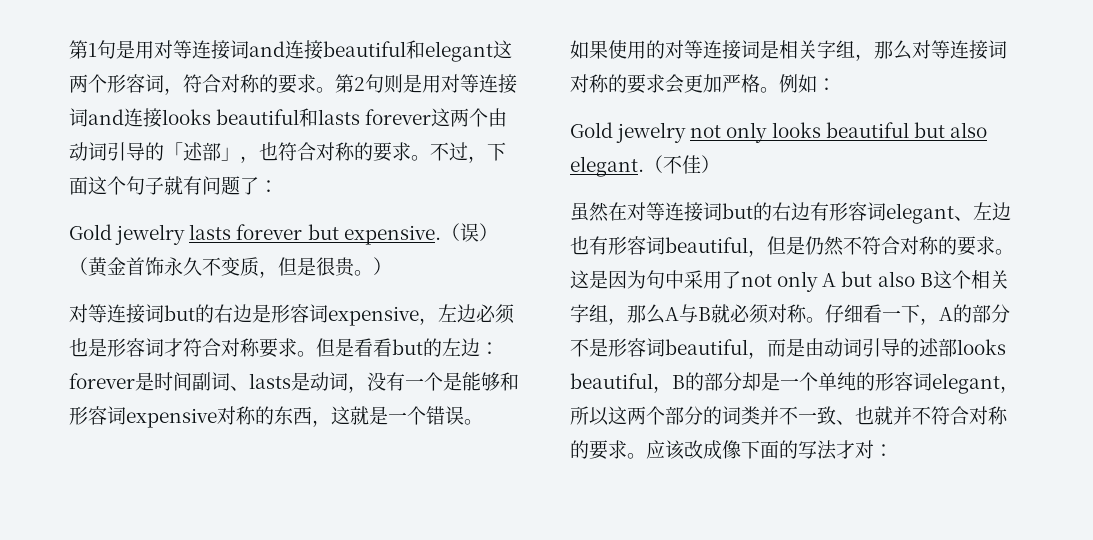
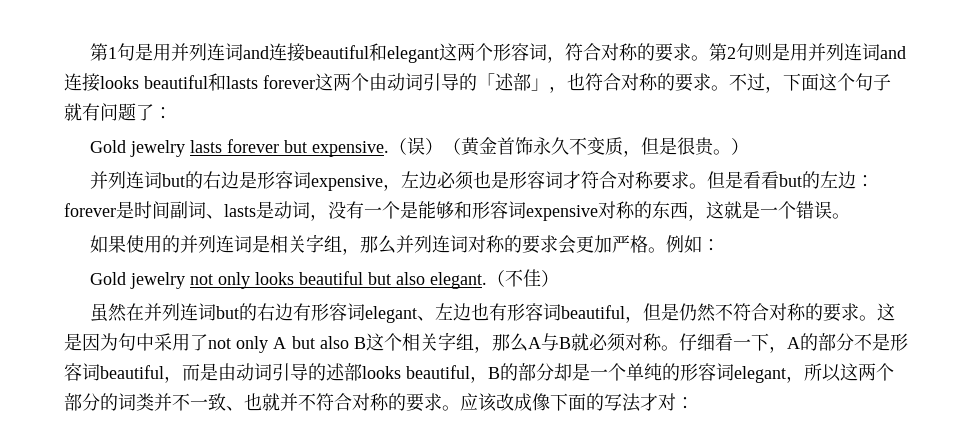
- 第1句是用对等连接词and连接beautiful和elegant这两个形容词，符合对称的要求。
+ 第1句是用并列连词and连接beautiful和elegant这两个形容词，符合对称的要求。
- 第2句则是用对等连接词and连接looks beautiful和lasts forever这两个由动词引导的「述部」，也符合对称的要求。
+ 第2句则是用并列连词and连接looks beautiful和lasts forever这两个由动词引导的「述部」，也符合对称的要求。
- 对等连接词but的右边是形容词expensive，左边必须也是形容词才符合对称要求。
+ 并列连词but的右边是形容词expensive，左边必须也是形容词才符合对称要求。
- 如果使用的对等连接词是相关字组，那么对等连接词对称的要求会更加严格。
+ 如果使用的并列连词是相关字组，那么并列连词对称的要求会更加严格。
- 虽然在对等连接词but的右边有形容词elegant、左边也有形容词beautiful，但是仍然不符合对称的要求。
+ 虽然在并列连词but的右边有形容词elegant、左边也有形容词beautiful，但是仍然不符合对称的要求。

